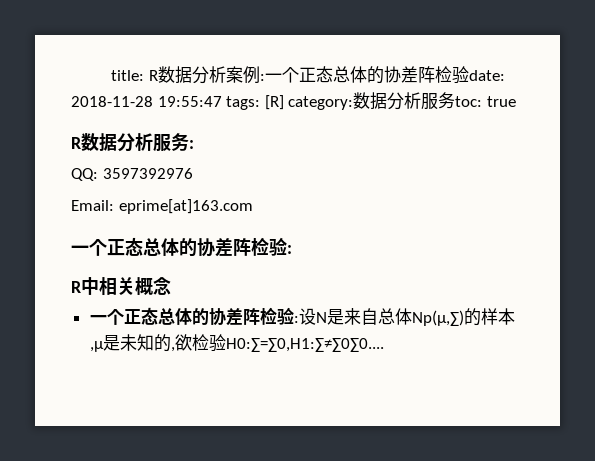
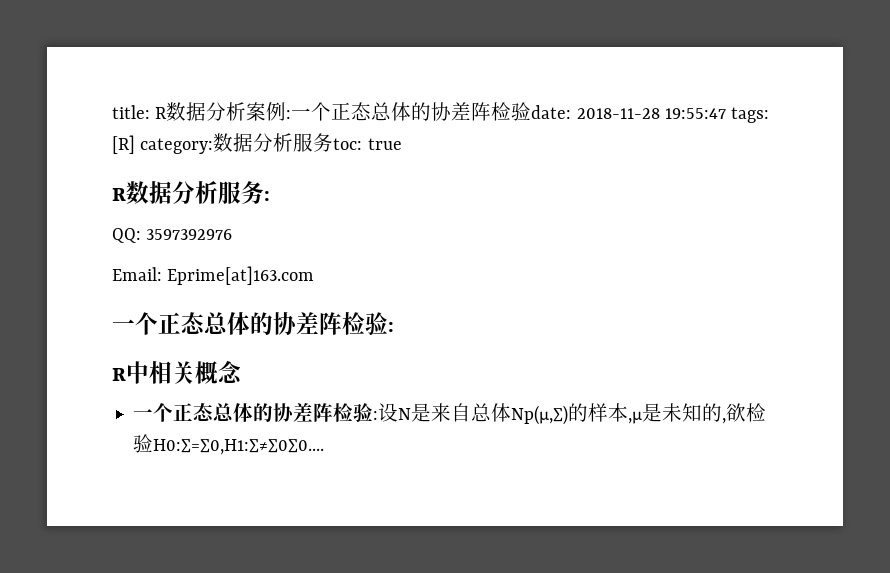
- Email: eprime[at]163.com
+ Email: Eprime[at]163.com

